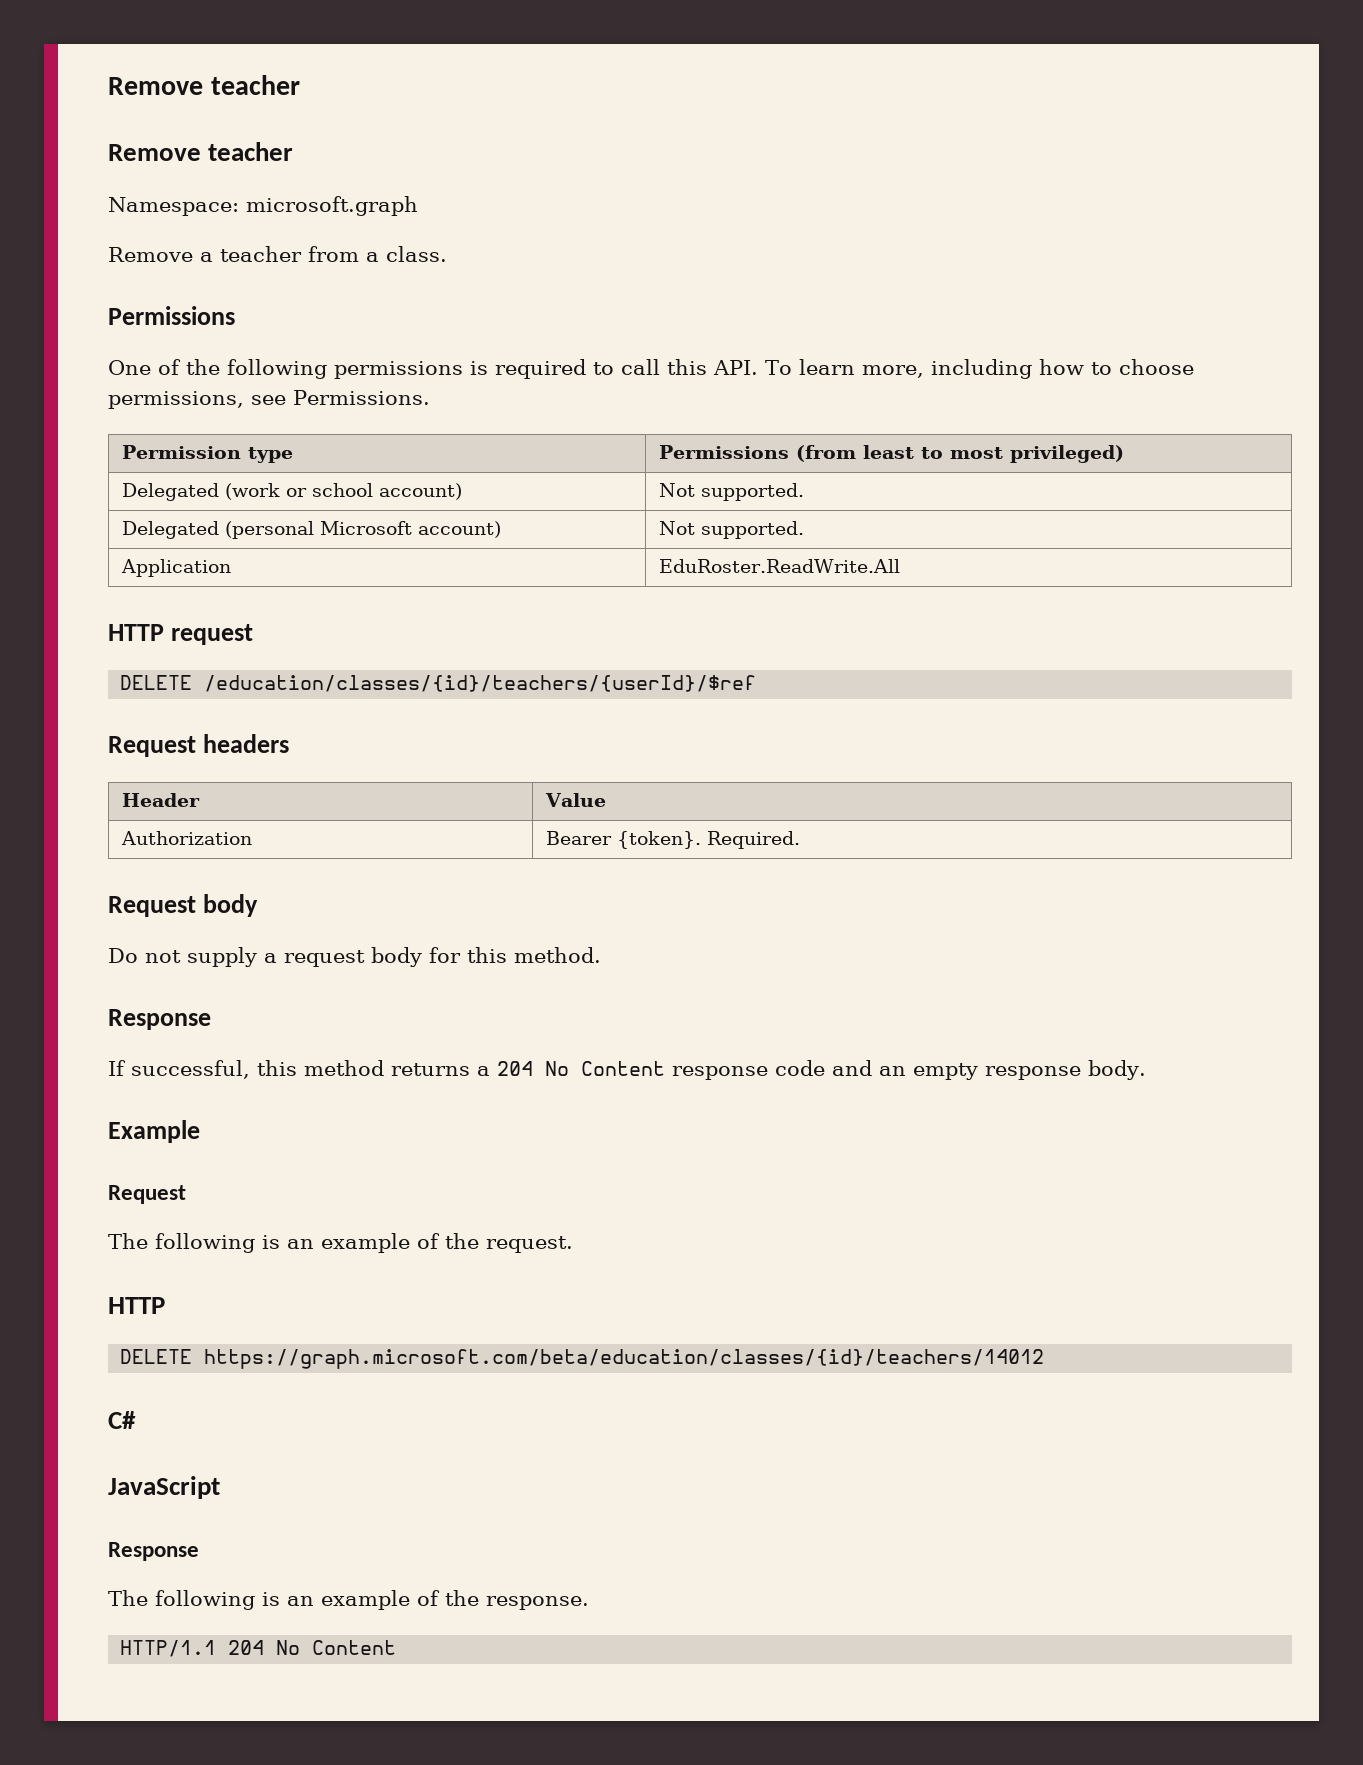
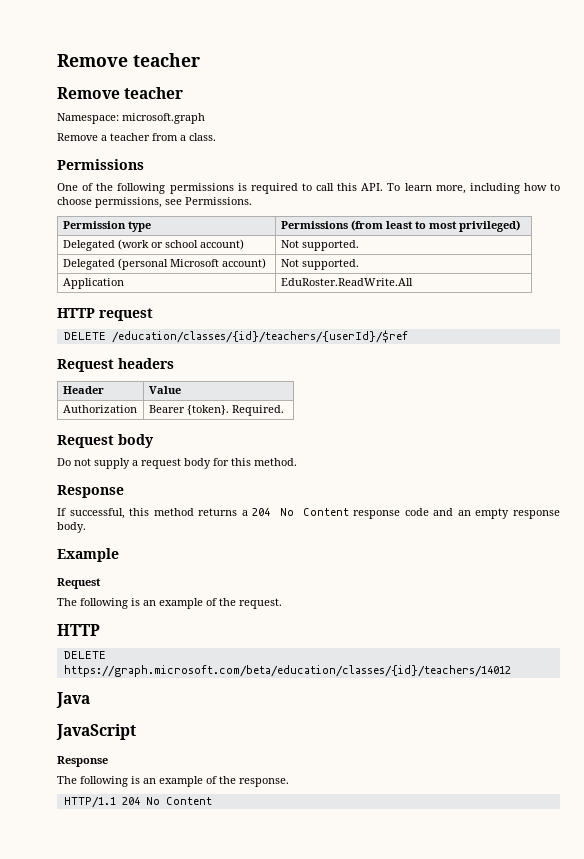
- C#
+ Java

